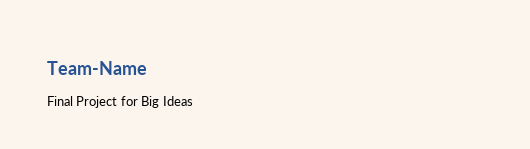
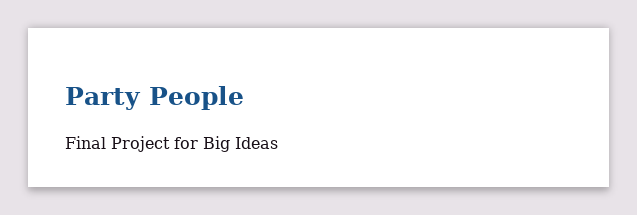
- Team-Name
+ Party People

